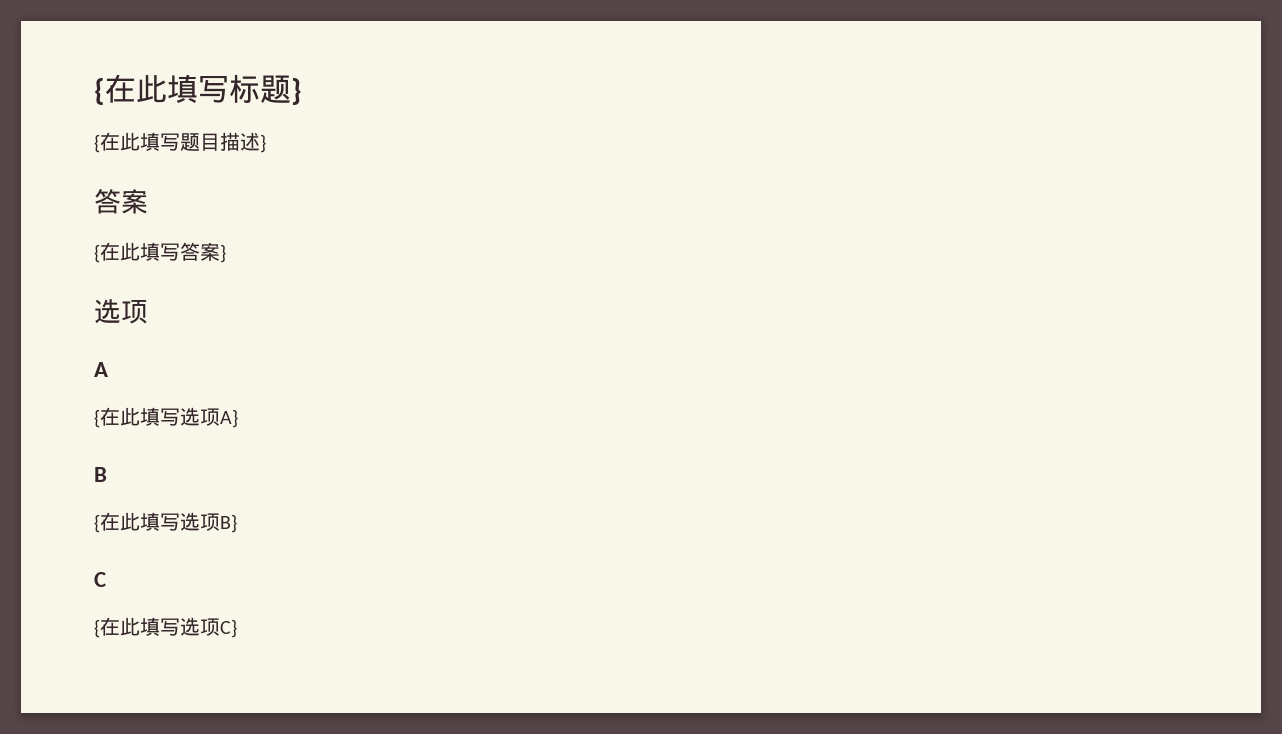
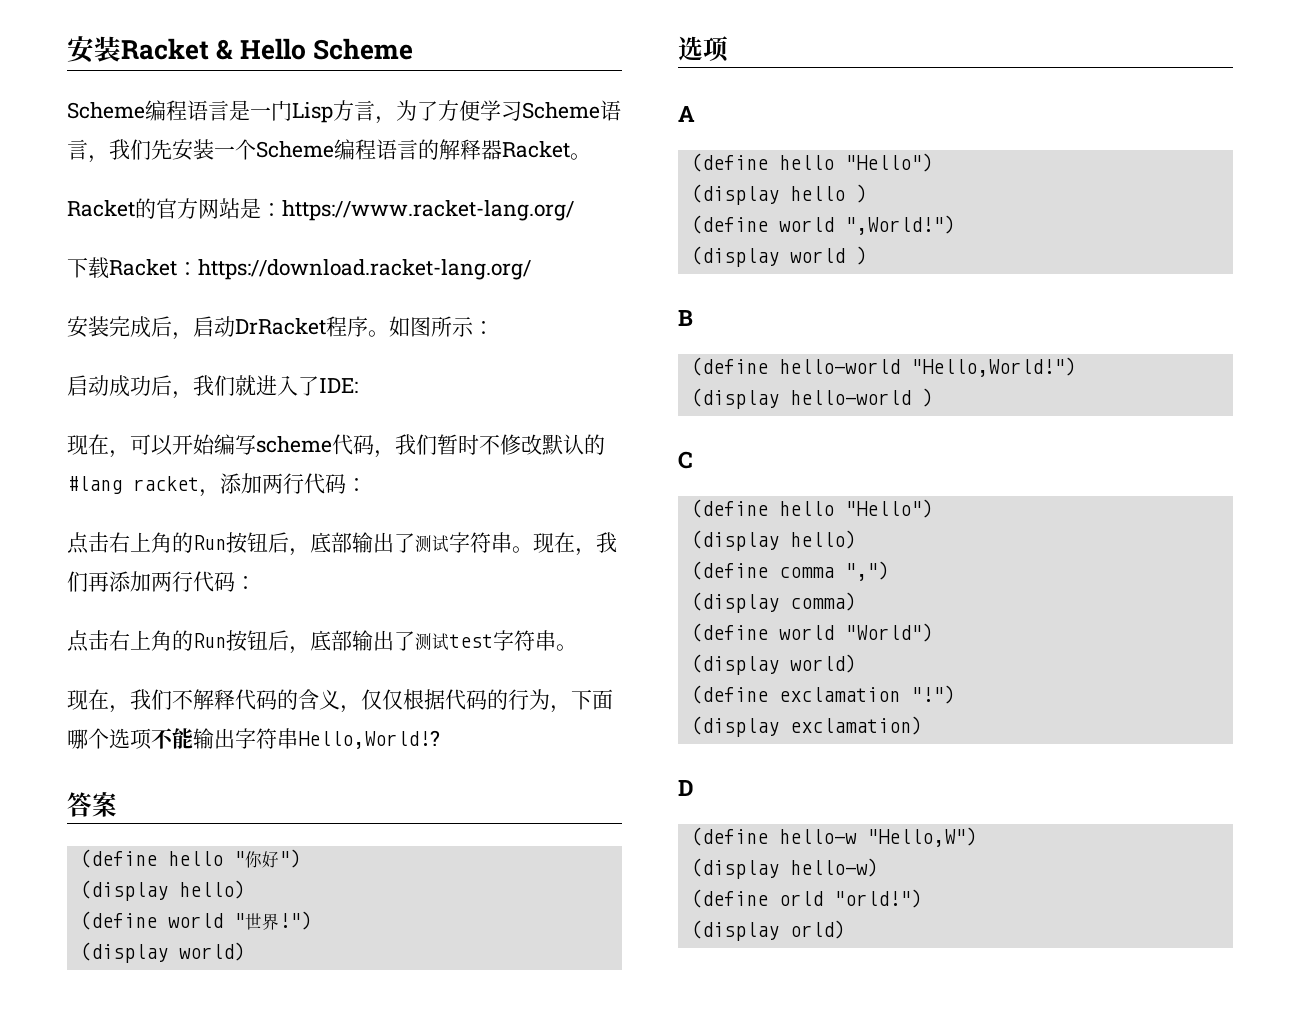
- {在此填写标题}
- {在此填写题目描述}
+ 安装Racket & Hello Scheme
+ Scheme编程语言是一门Lisp方言，为了方便学习Scheme语言，我们先安装一个Scheme编程语言的解释器Racket。
+ Racket的官方网站是：https://www.racket-lang.org/
+ 下载Racket：https://download.racket-lang.org/
+ 安装完成后，启动DrRacket程序。如图所示：
+ 启动成功后，我们就进入了IDE:
+ 现在，可以开始编写scheme代码，我们暂时不修改默认的#lang racket，添加两行代码：
+ 点击右上角的Run按钮后，底部输出了测试字符串。现在，我们再添加两行代码：
+ 点击右上角的Run按钮后，底部输出了测试test字符串。
+ 现在，我们不解释代码的含义，仅仅根据代码的行为，下面哪个选项不能输出字符串Hello,World!?
  答案
- {在此填写答案}
+ (define hello "你好")
+ (display hello)
+ (define world "世界!")
+ (display world)
  选项
  A
- {在此填写选项A}
+ (define hello "Hello")
+ (display hello )
+ (define world ",World!")
+ (display world )
  B
- {在此填写选项B}
+ (define hello-world "Hello,World!")
+ (display hello-world )
  C
- {在此填写选项C}
+ (define hello "Hello")
+ (display hello)
+ (define comma ",")
+ (display comma)
+ (define world "World")
+ (display world)
+ (define exclamation "!")
+ (display exclamation)
+ D
+ (define hello-w "Hello,W")
+ (display hello-w)
+ (define orld "orld!")
+ (display orld)

